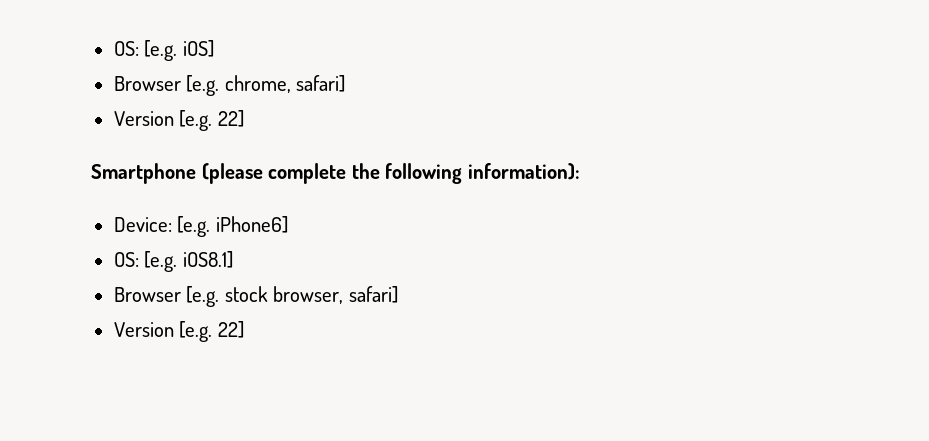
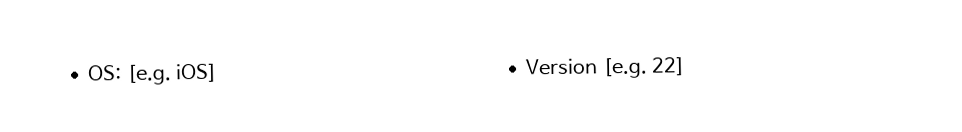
- Browser [e.g. chrome, safari]
- Version [e.g. 22]
- Smartphone (please complete the following information):
- Device: [e.g. iPhone6]
- OS: [e.g. iOS8.1]
- Browser [e.g. stock browser, safari]

